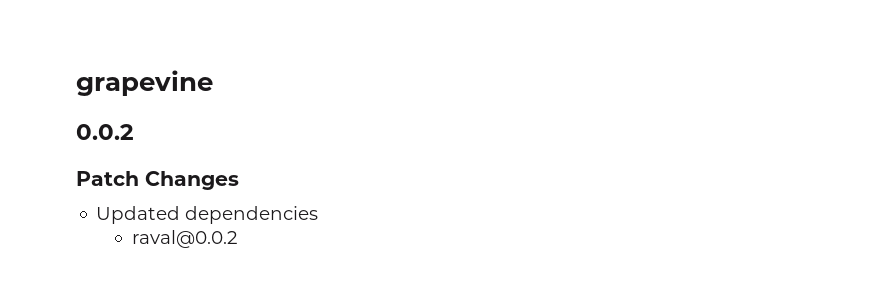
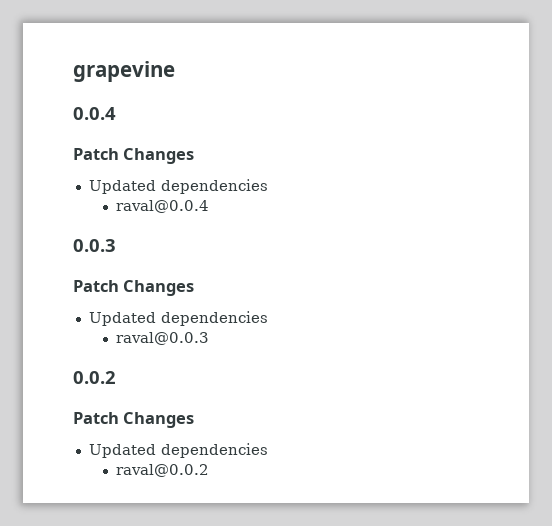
+ 0.0.4
+ Patch Changes
+ Updated dependencies
+ raval@0.0.4
+ 0.0.3
+ Patch Changes
+ Updated dependencies
+ raval@0.0.3

